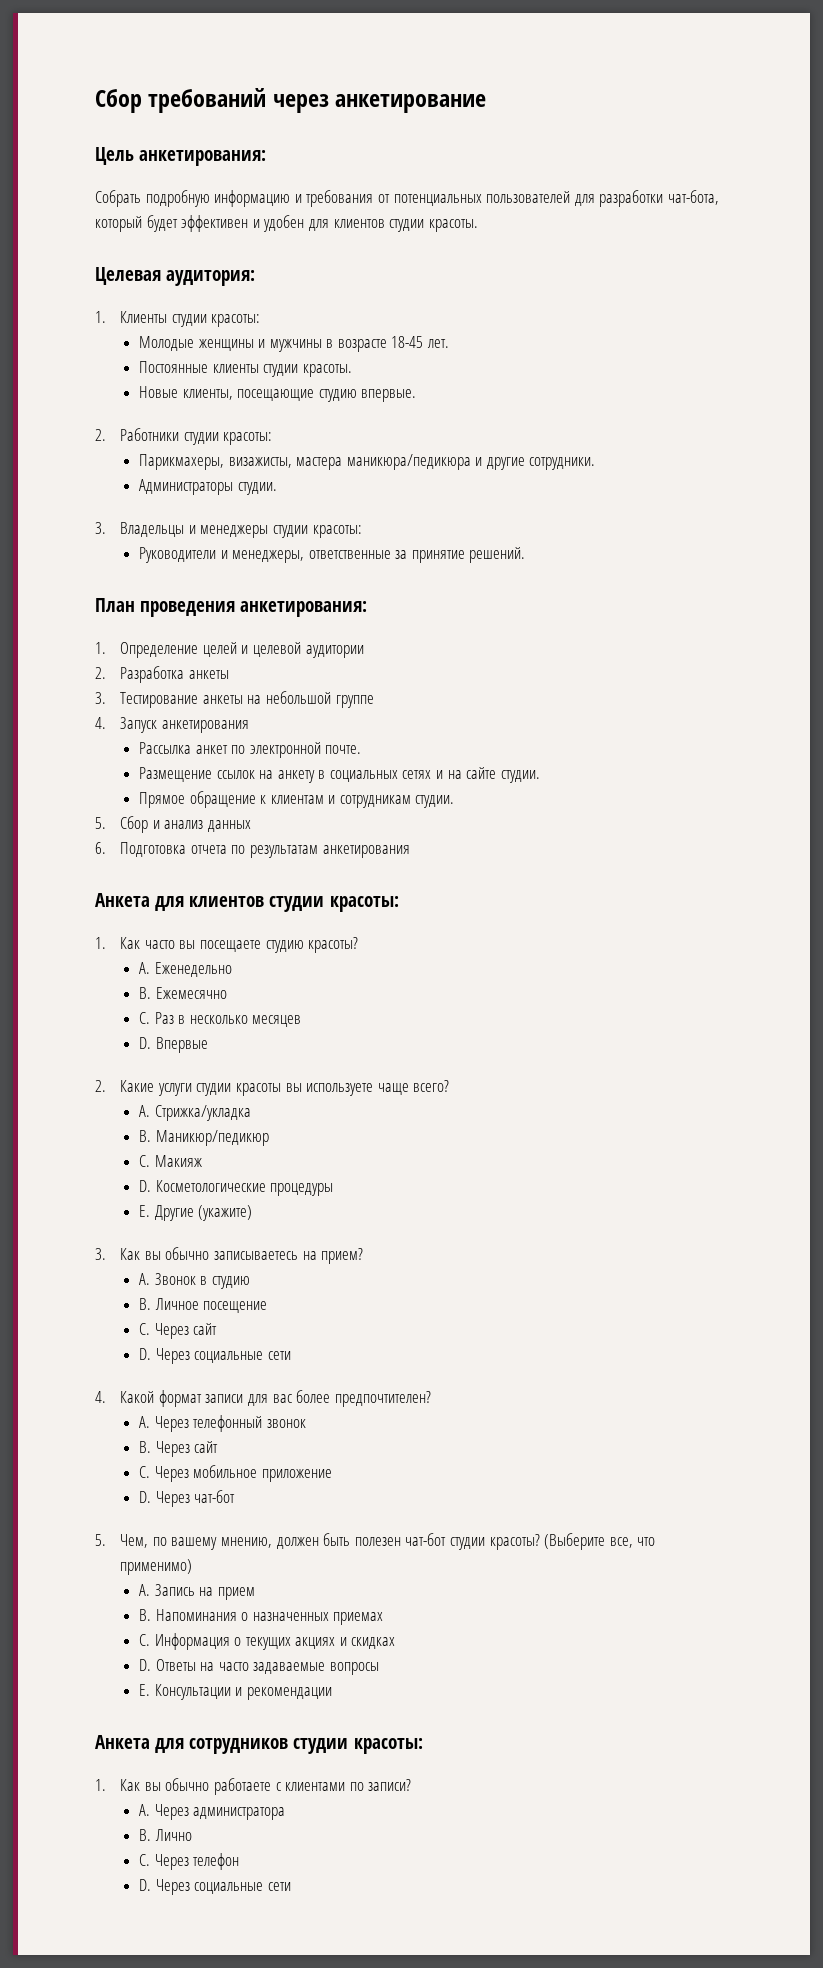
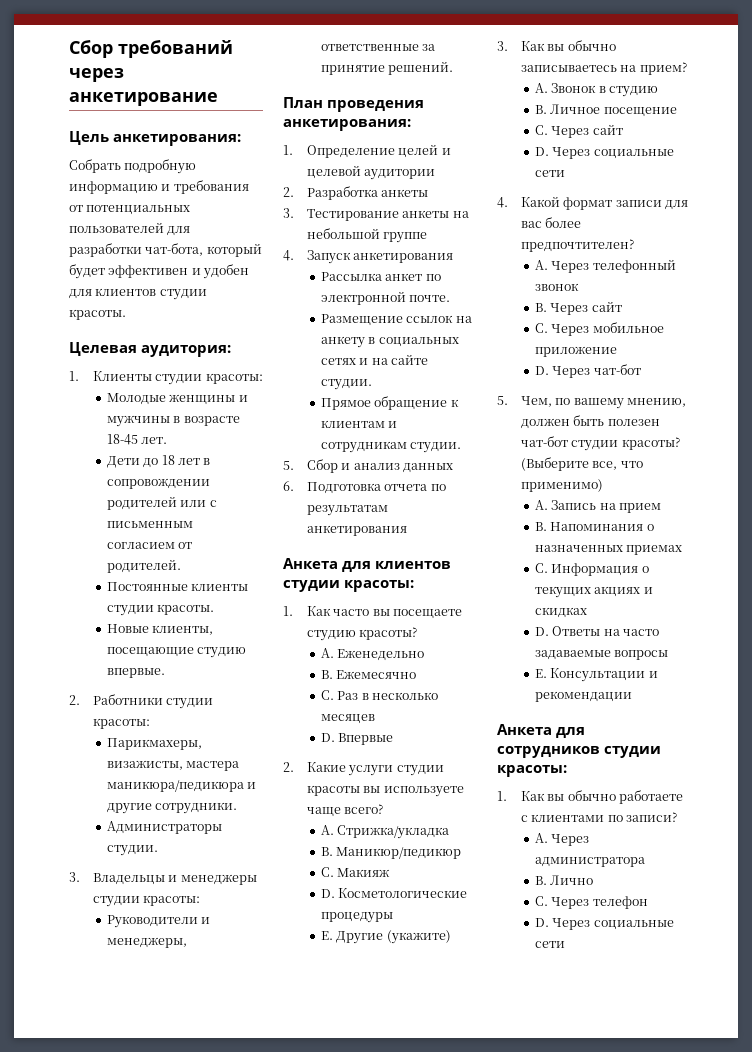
+ Дети до 18 лет в сопровождении родителей или с письменным согласием от родителей.

